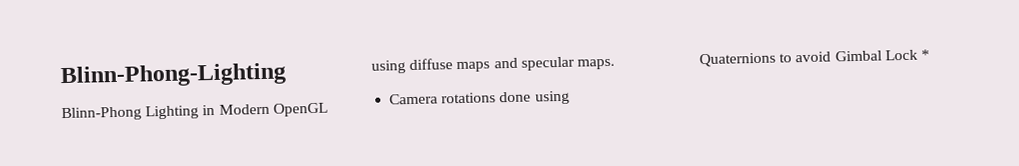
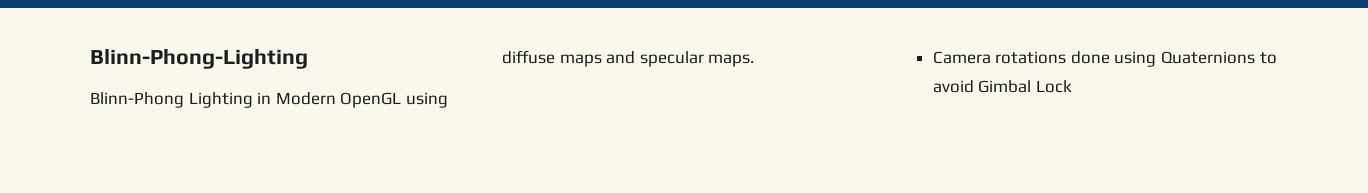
- Camera rotations done using Quaternions to avoid Gimbal Lock *
+ Camera rotations done using Quaternions to avoid Gimbal Lock

